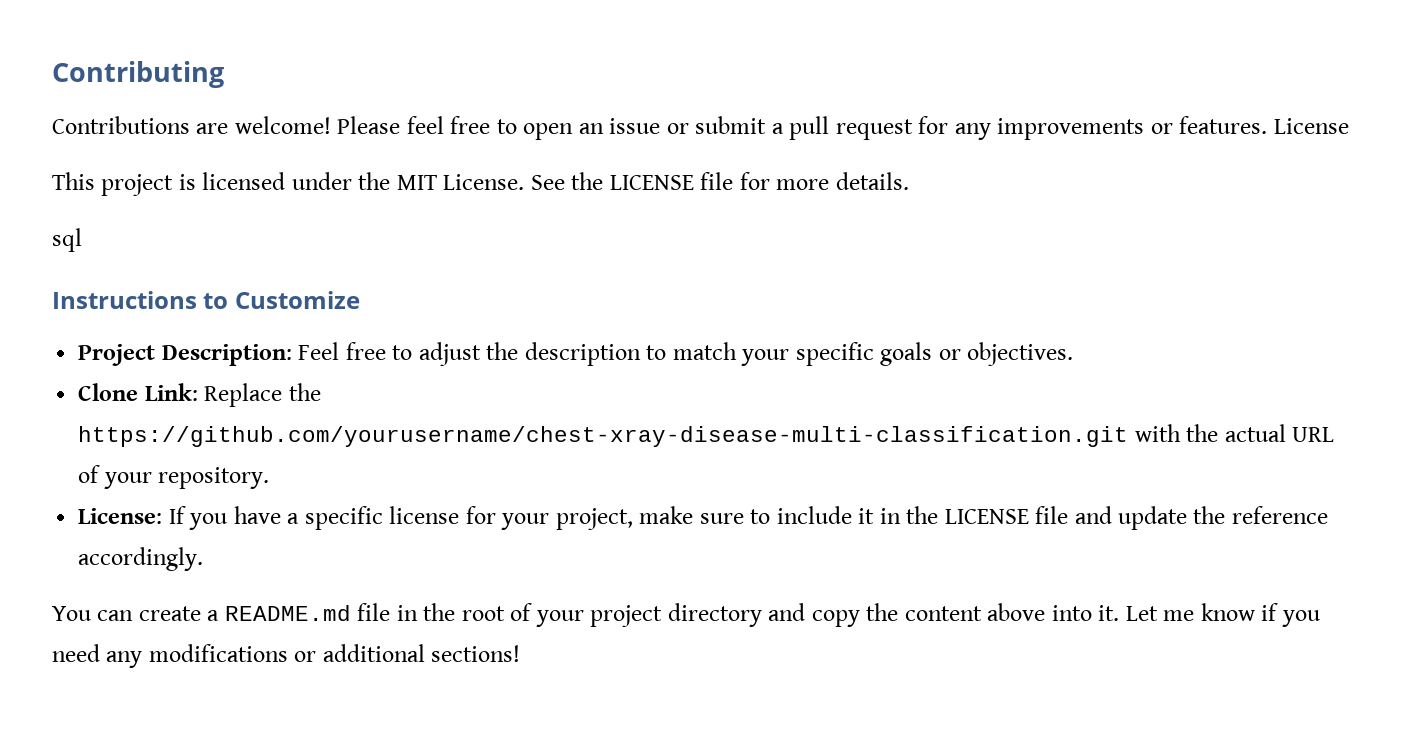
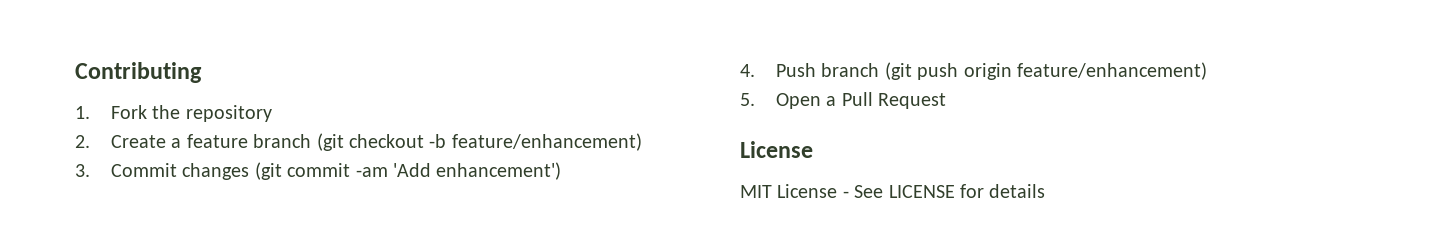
- Contributions are welcome! Please feel free to open an issue or submit a pull request for any improvements or features. License
- This project is licensed under the MIT License. See the LICENSE file for more details.
- sql
- Instructions to Customize
- Project Description: Feel free to adjust the description to match your specific goals or objectives.
- Clone Link: Replace the https://github.com/yourusername/chest-xray-disease-multi-classification.git with the actual URL of your repository.
- License: If you have a specific license for your project, make sure to include it in the LICENSE file and update the reference accordingly.
- You can create a README.md file in the root of your project directory and copy the content above into it. Let me know if you need any modifications or additional sections!
+ 1. Fork the repository
+ 2. Create a feature branch (git checkout -b feature/enhancement)
+ 3. Commit changes (git commit -am 'Add enhancement')
+ 4. Push branch (git push origin feature/enhancement)
+ 5. Open a Pull Request
+ License
+ MIT License - See LICENSE for details

